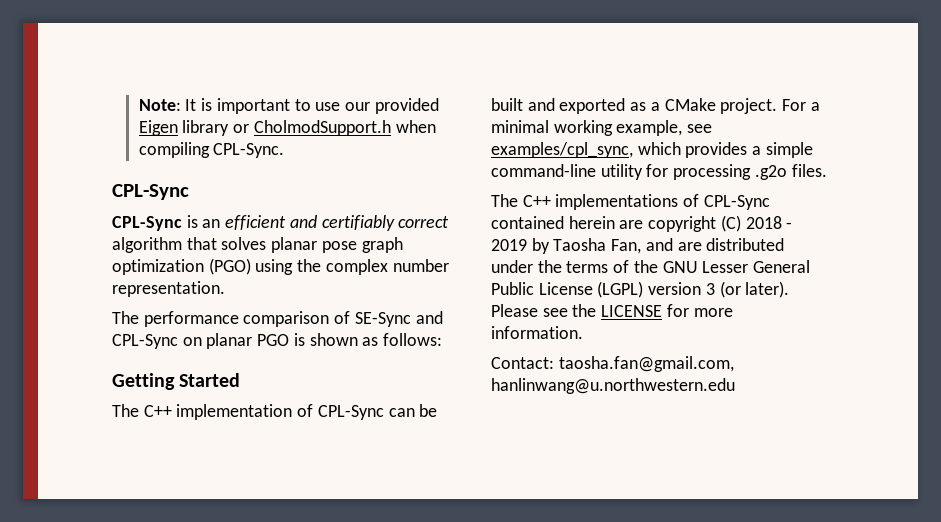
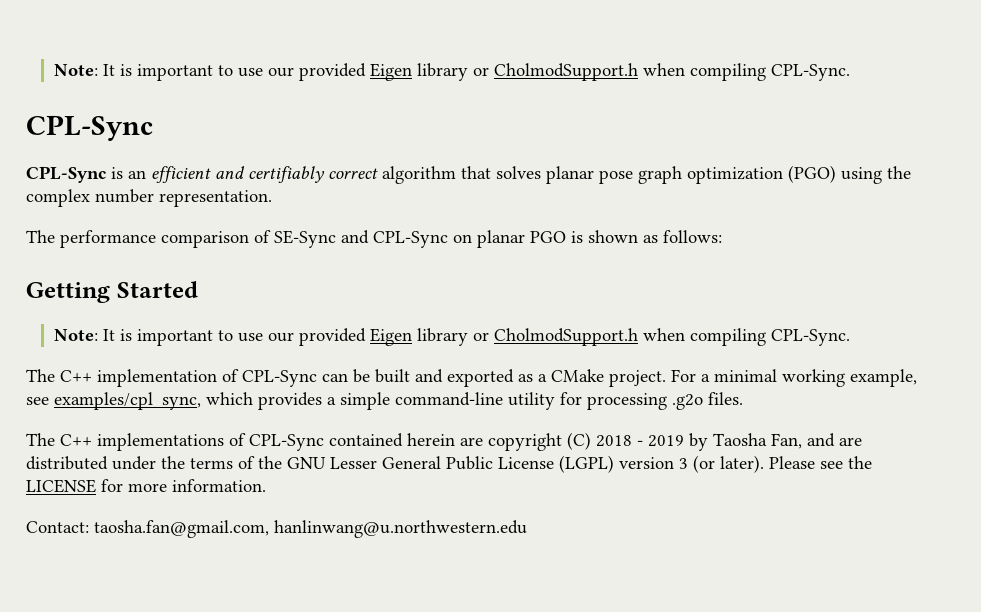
  Getting Started
+ Note: It is important to use our provided Eigen library or CholmodSupport.h when compiling CPL-Sync.

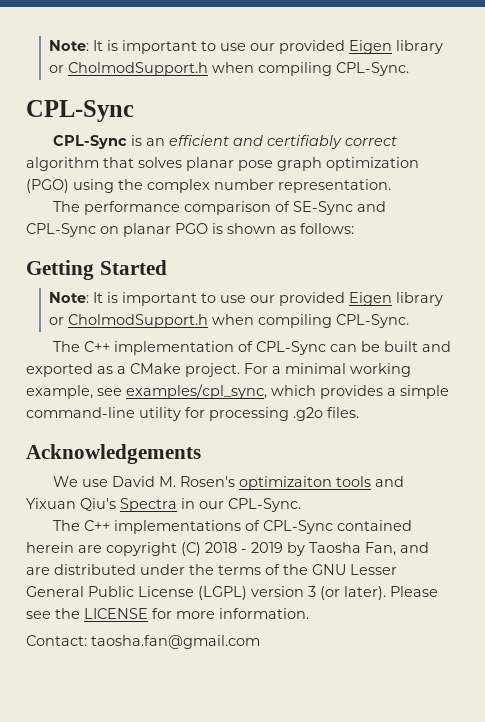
+ Acknowledgements
+ We use David M. Rosen's optimizaiton tools and Yixuan Qiu's Spectra in our CPL-Sync.
- Contact: taosha.fan@gmail.com, hanlinwang@u.northwestern.edu
+ Contact: taosha.fan@gmail.com

